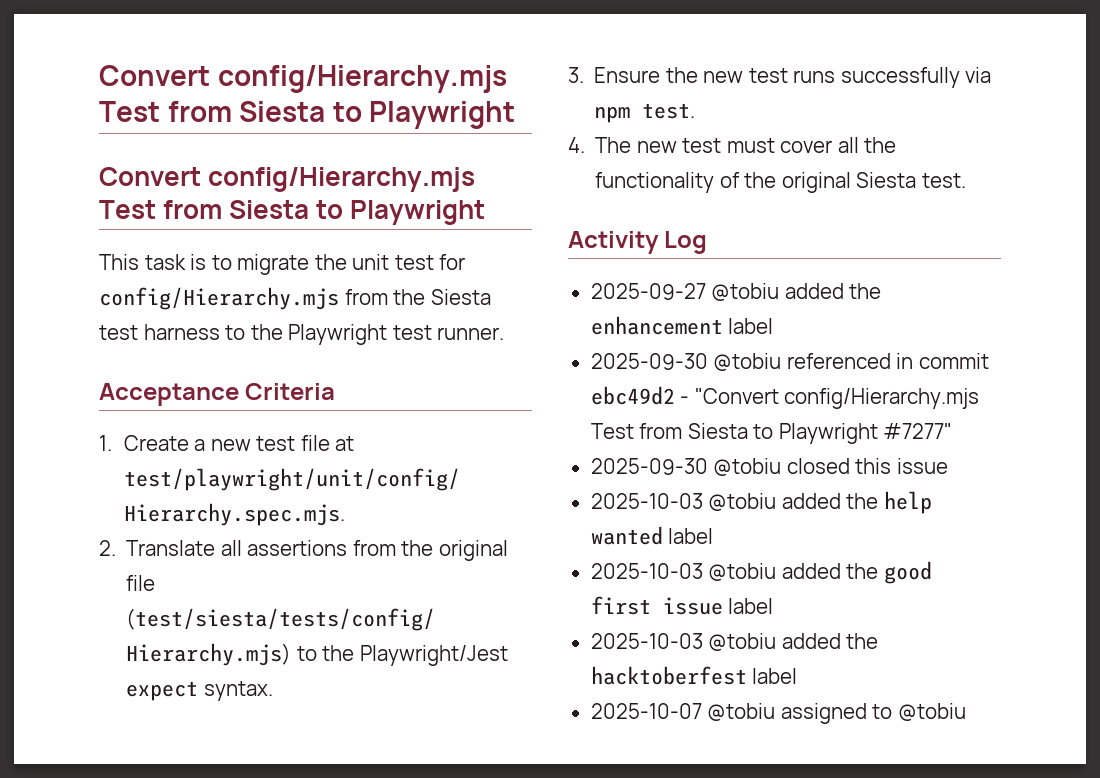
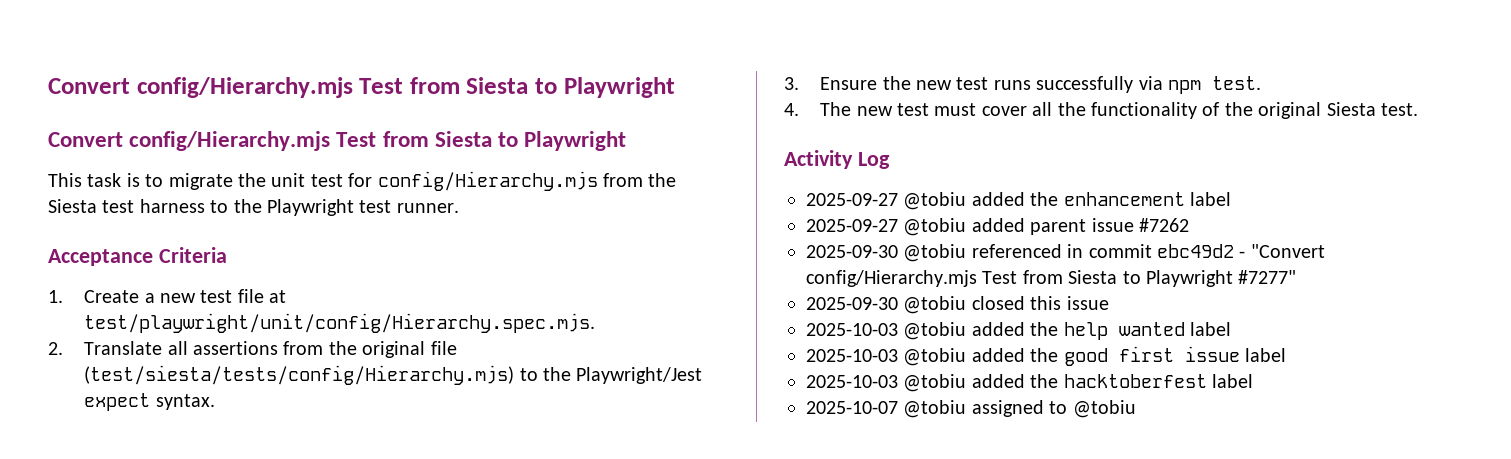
+ 2025-09-27 @tobiu added parent issue #7262

